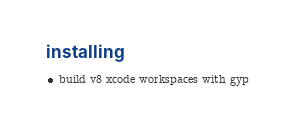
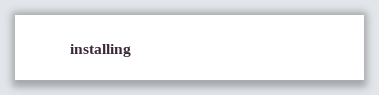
- build v8 xcode workspaces with gyp

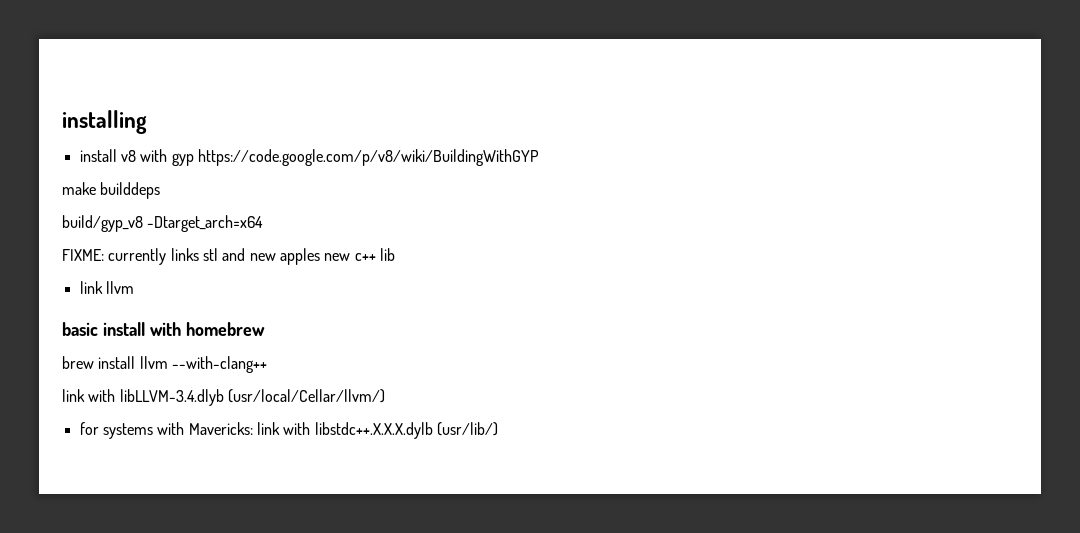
+ install v8 with gyp https://code.google.com/p/v8/wiki/BuildingWithGYP
+ make builddeps
+ build/gyp_v8 -Dtarget_arch=x64
+ FIXME: currently links stl and new apples new c++ lib
+ link llvm
+ basic install with homebrew
+ brew install llvm --with-clang++
+ link with libLLVM-3.4.dlyb (usr/local/Cellar/llvm/)
+ for systems with Mavericks: link with libstdc++.X.X.X.dylb (usr/lib/)

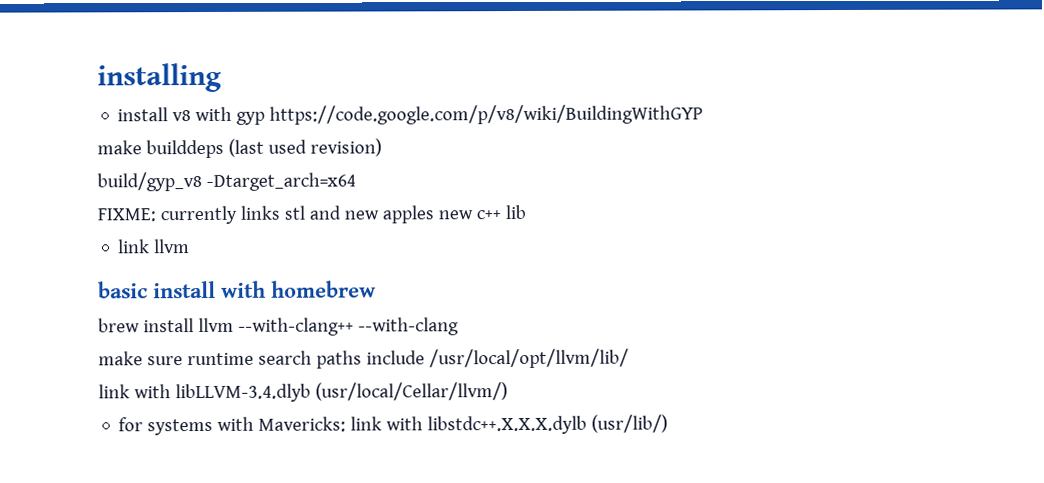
- make builddeps
+ make builddeps (last used revision)
- brew install llvm --with-clang++
+ brew install llvm --with-clang++ --with-clang
+ make sure runtime search paths include /usr/local/opt/llvm/lib/

